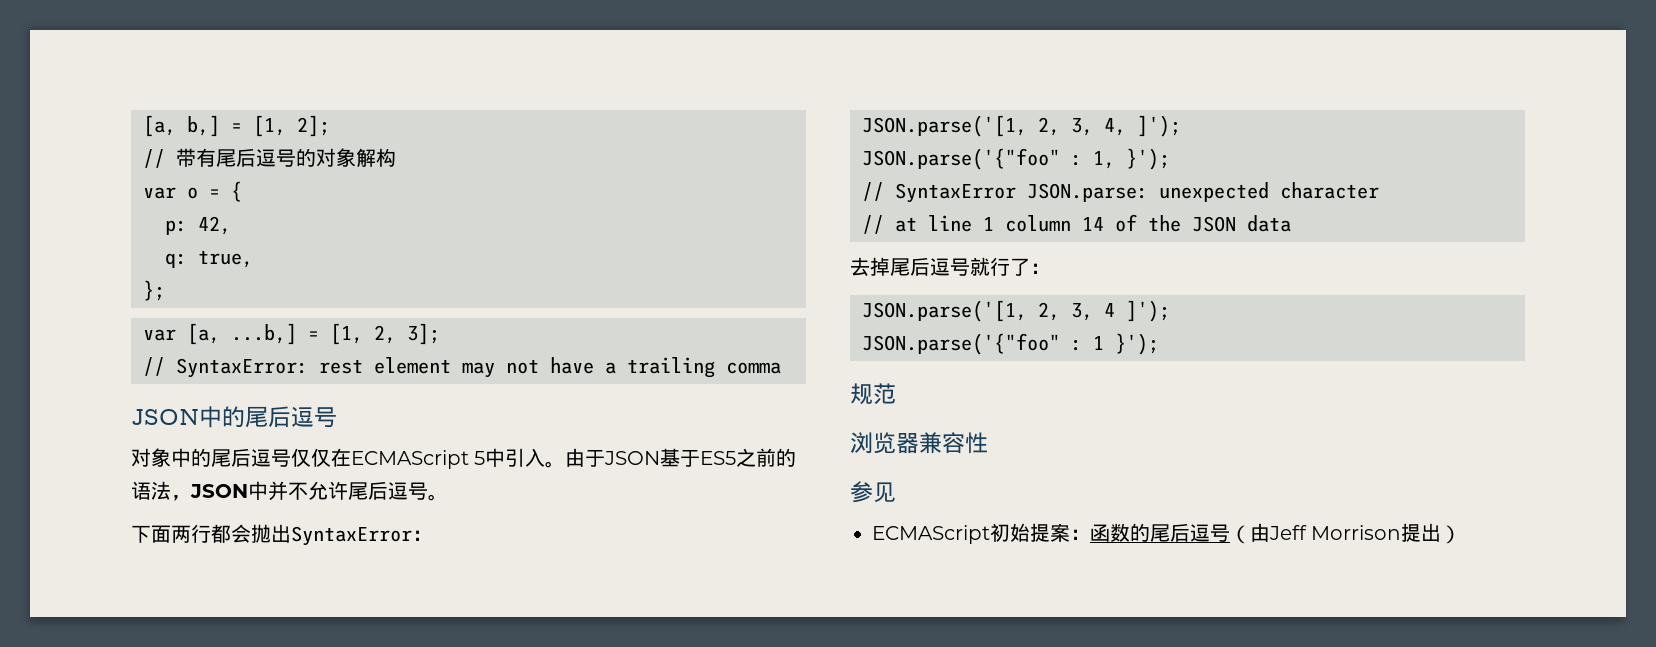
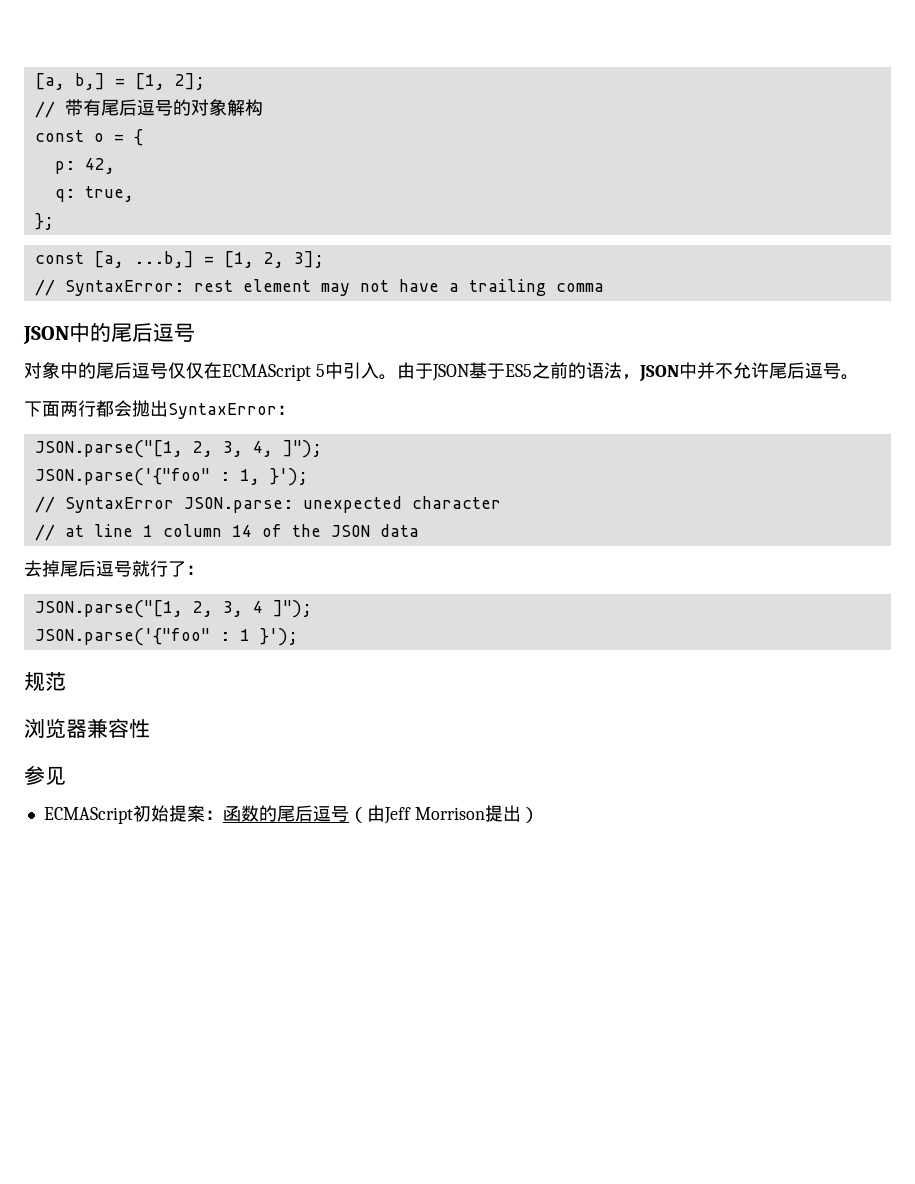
- var o = {
+ const o = {
- var [a, ...b,] = [1, 2, 3];
+ const [a, ...b,] = [1, 2, 3];
- JSON.parse('[1, 2, 3, 4, ]');
+ JSON.parse("[1, 2, 3, 4, ]");
- JSON.parse('[1, 2, 3, 4 ]');
+ JSON.parse("[1, 2, 3, 4 ]");

